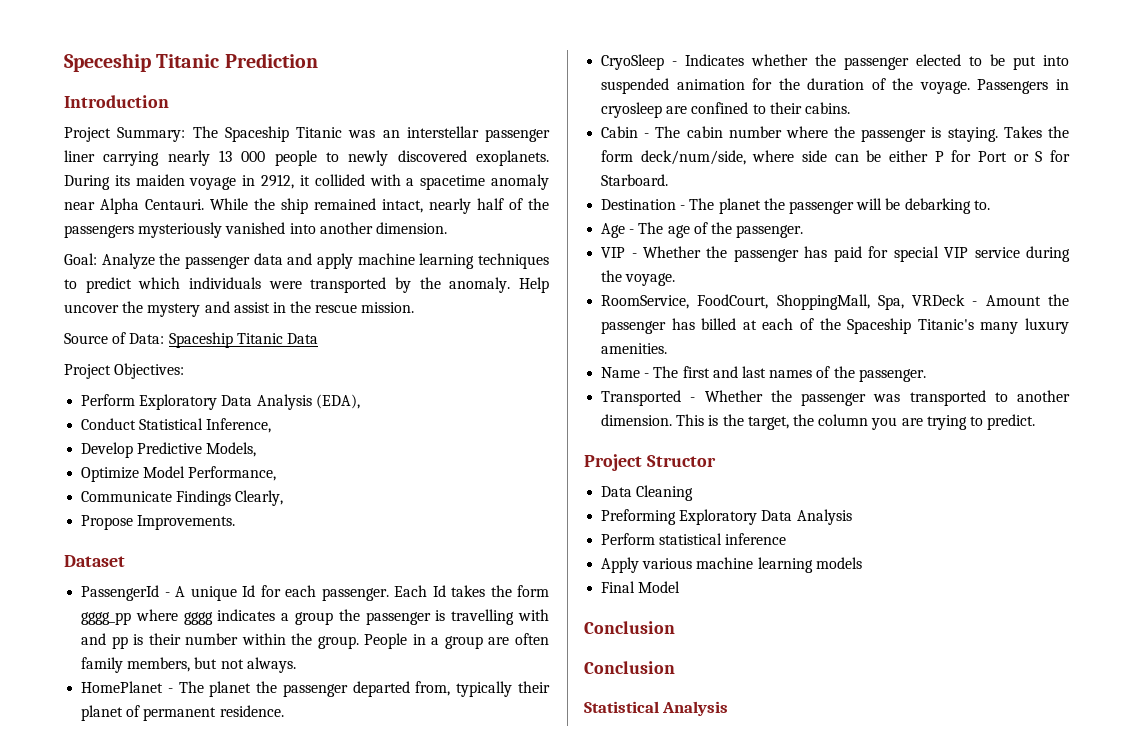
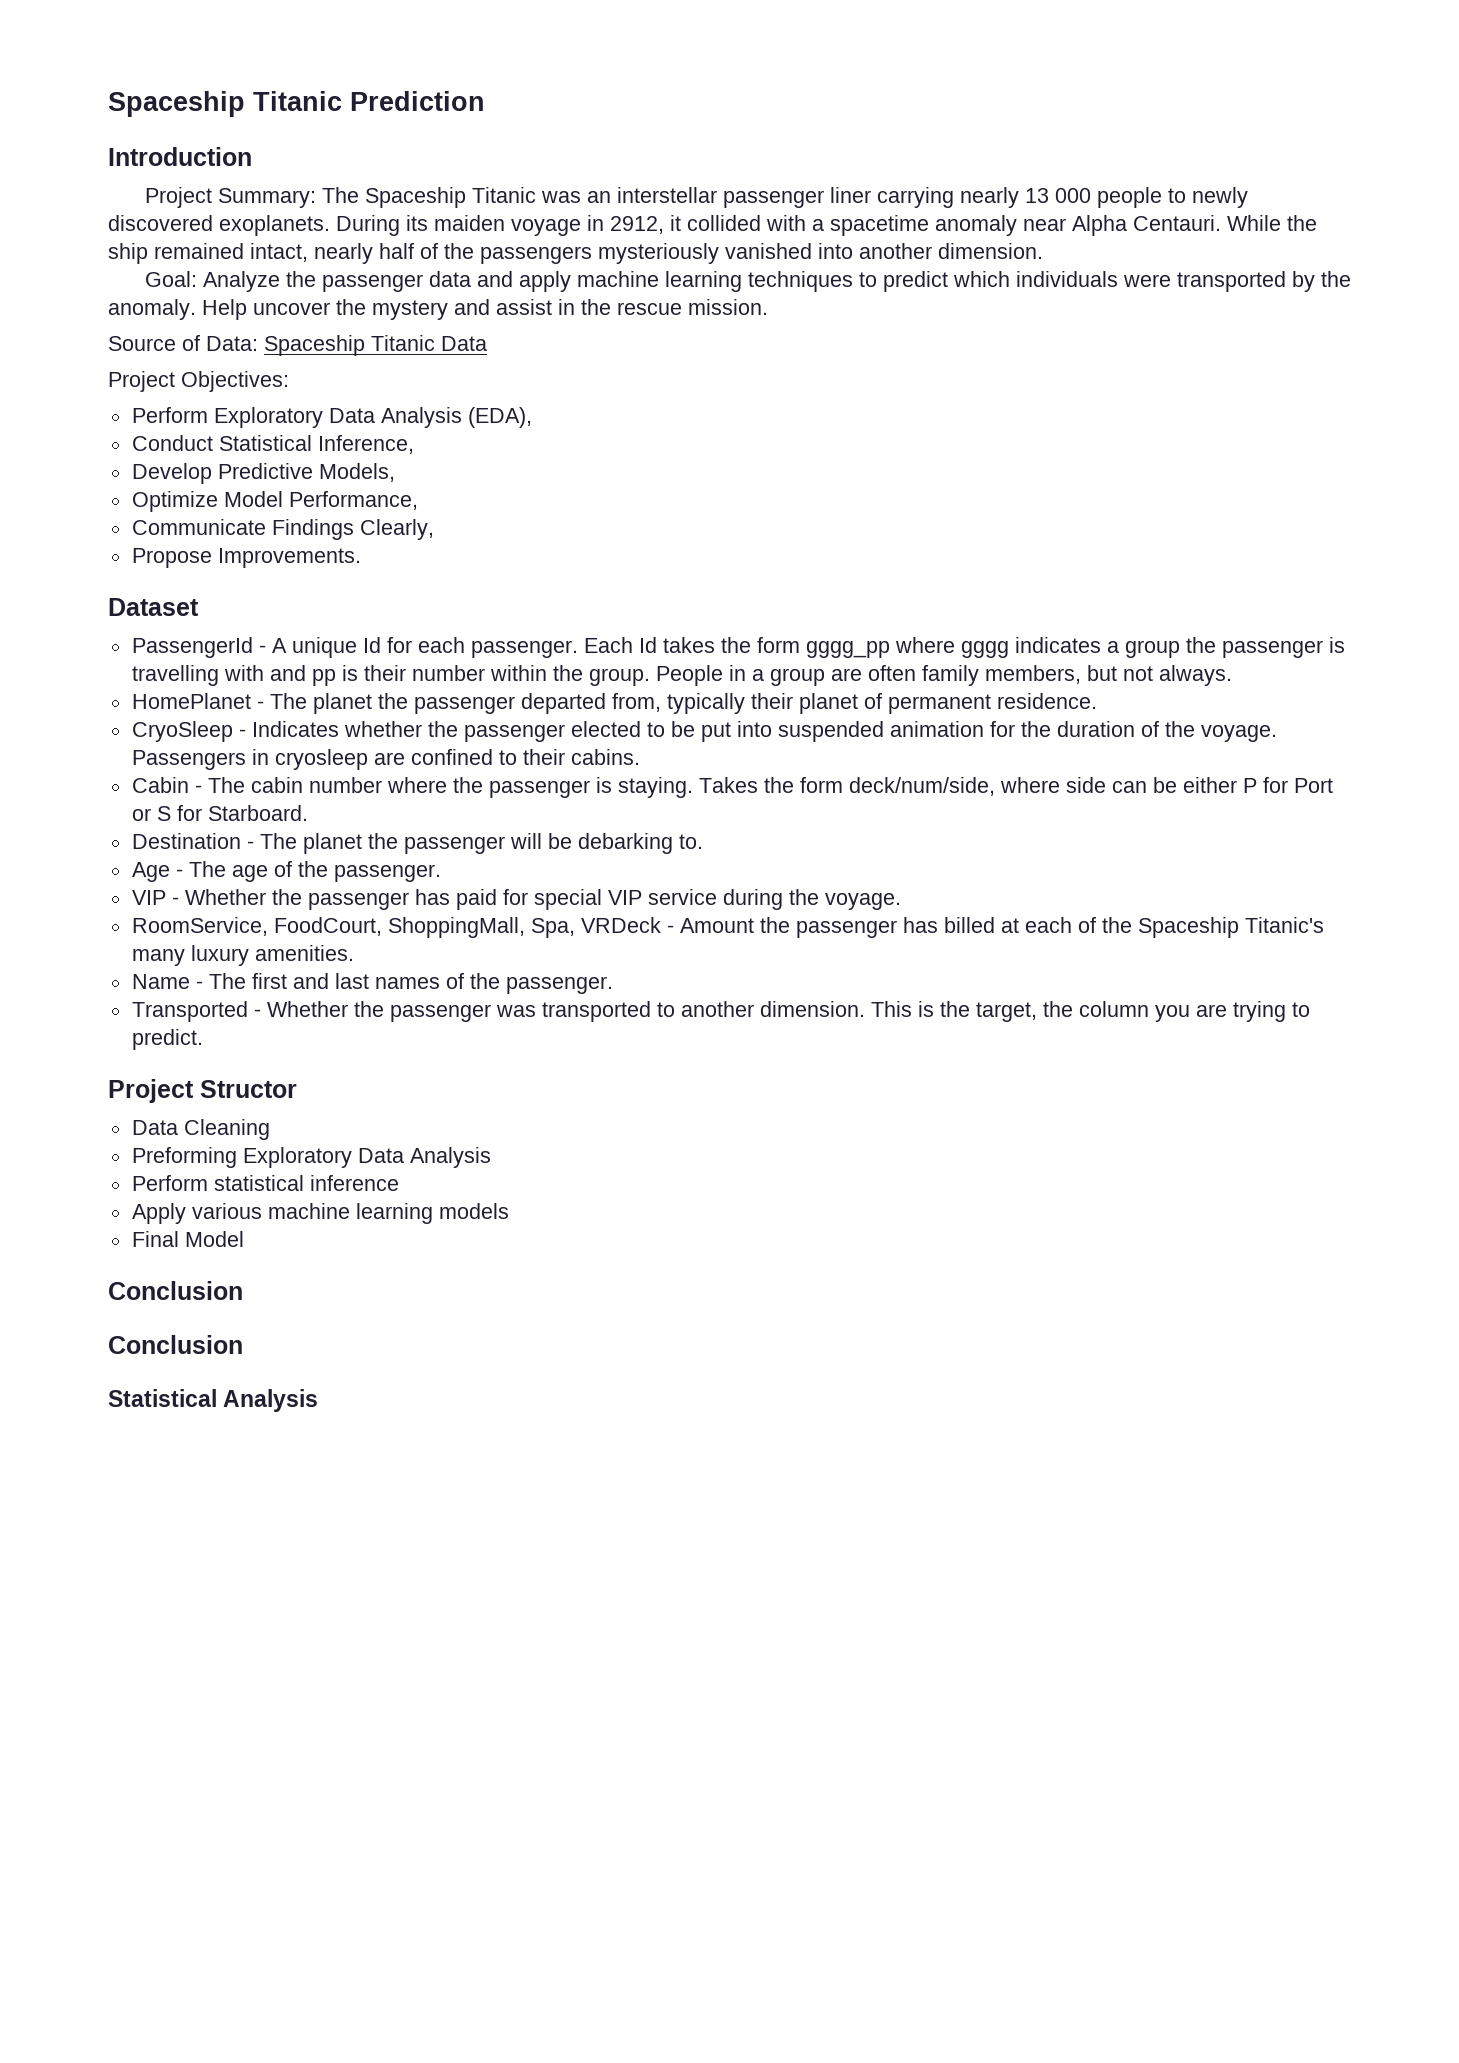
- Speceship Titanic Prediction
+ Spaceship Titanic Prediction

